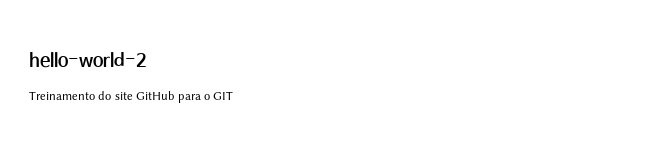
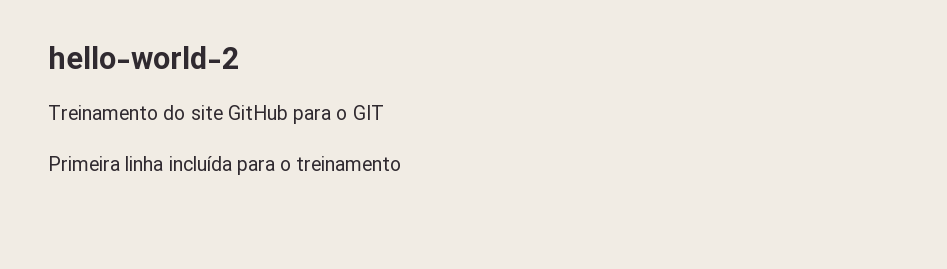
+ Primeira linha incluída para o treinamento

